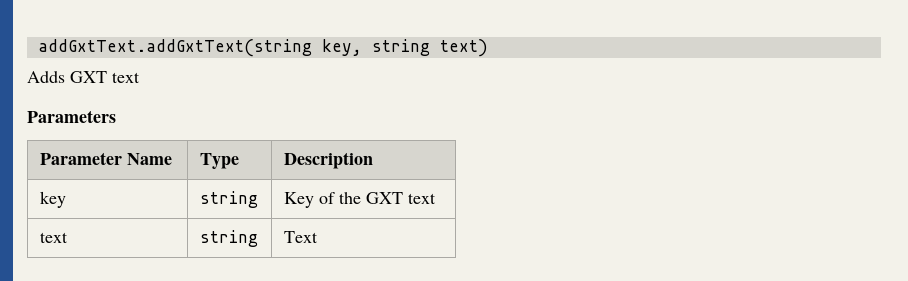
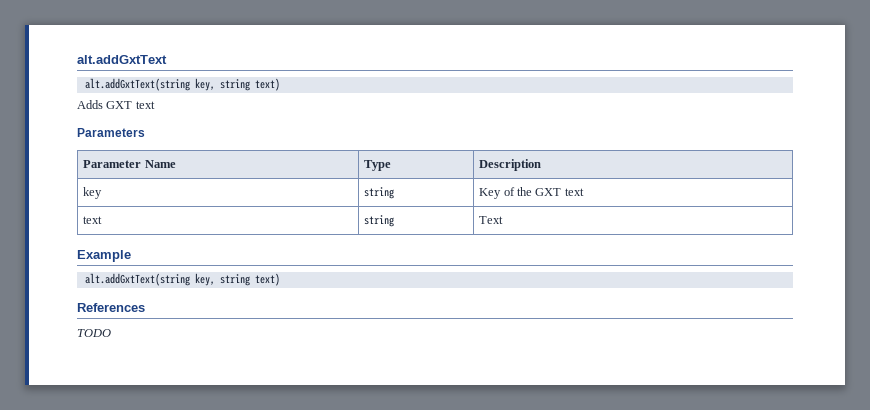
- addGxtText.addGxtText(string key, string text)
+ alt.addGxtText
+ alt.addGxtText(string key, string text)
+ Example
+ alt.addGxtText(string key, string text)
+ References
+ TODO

